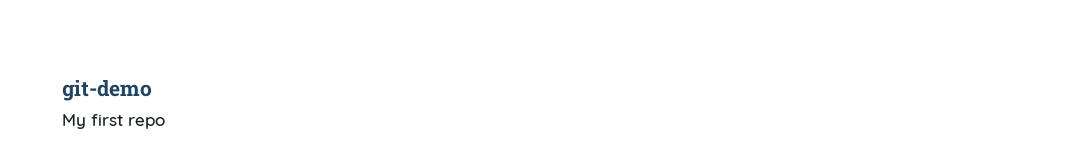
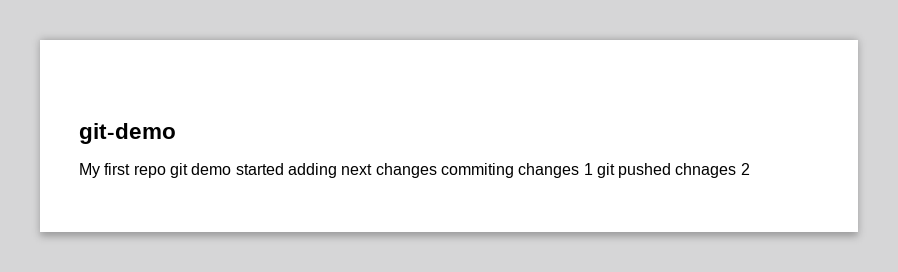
- My first repo
+ My first repo git demo started adding next changes commiting changes 1 git pushed chnages 2

